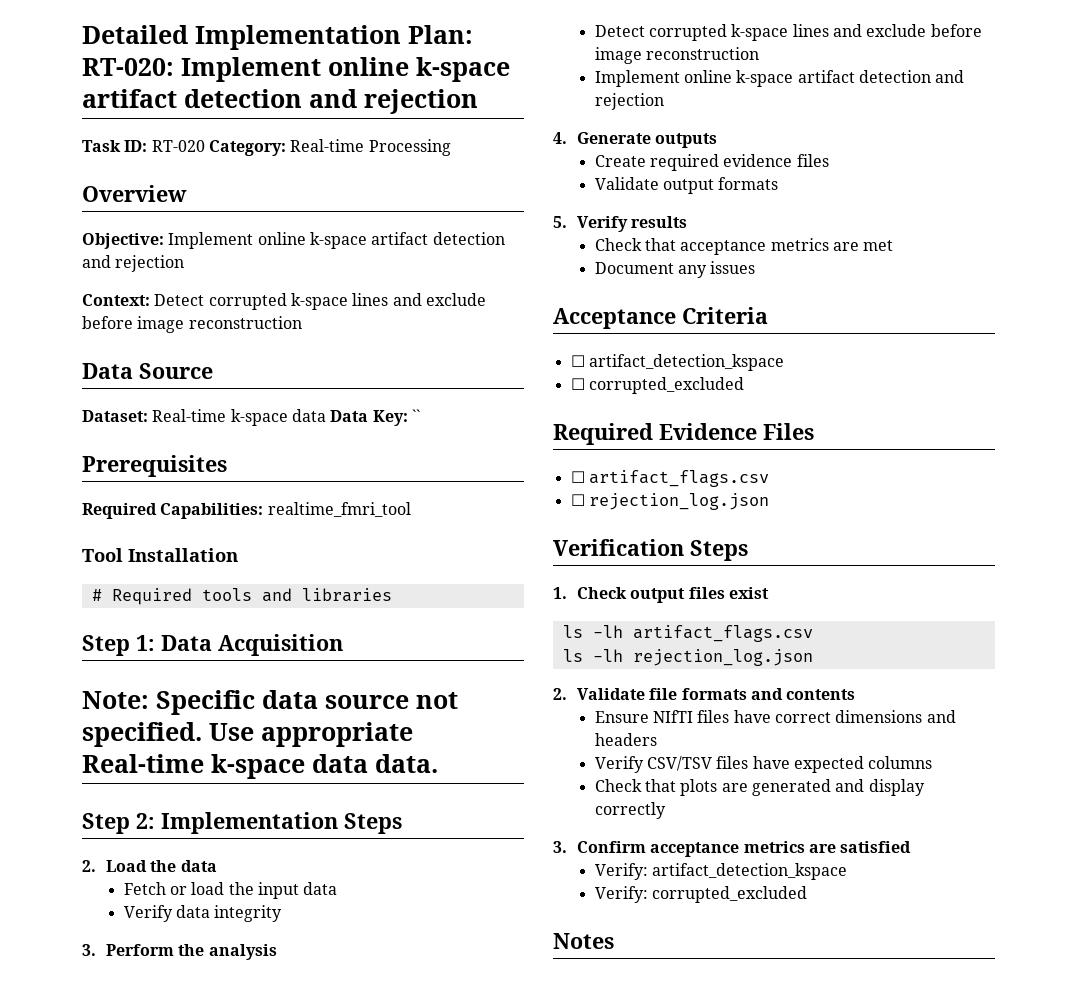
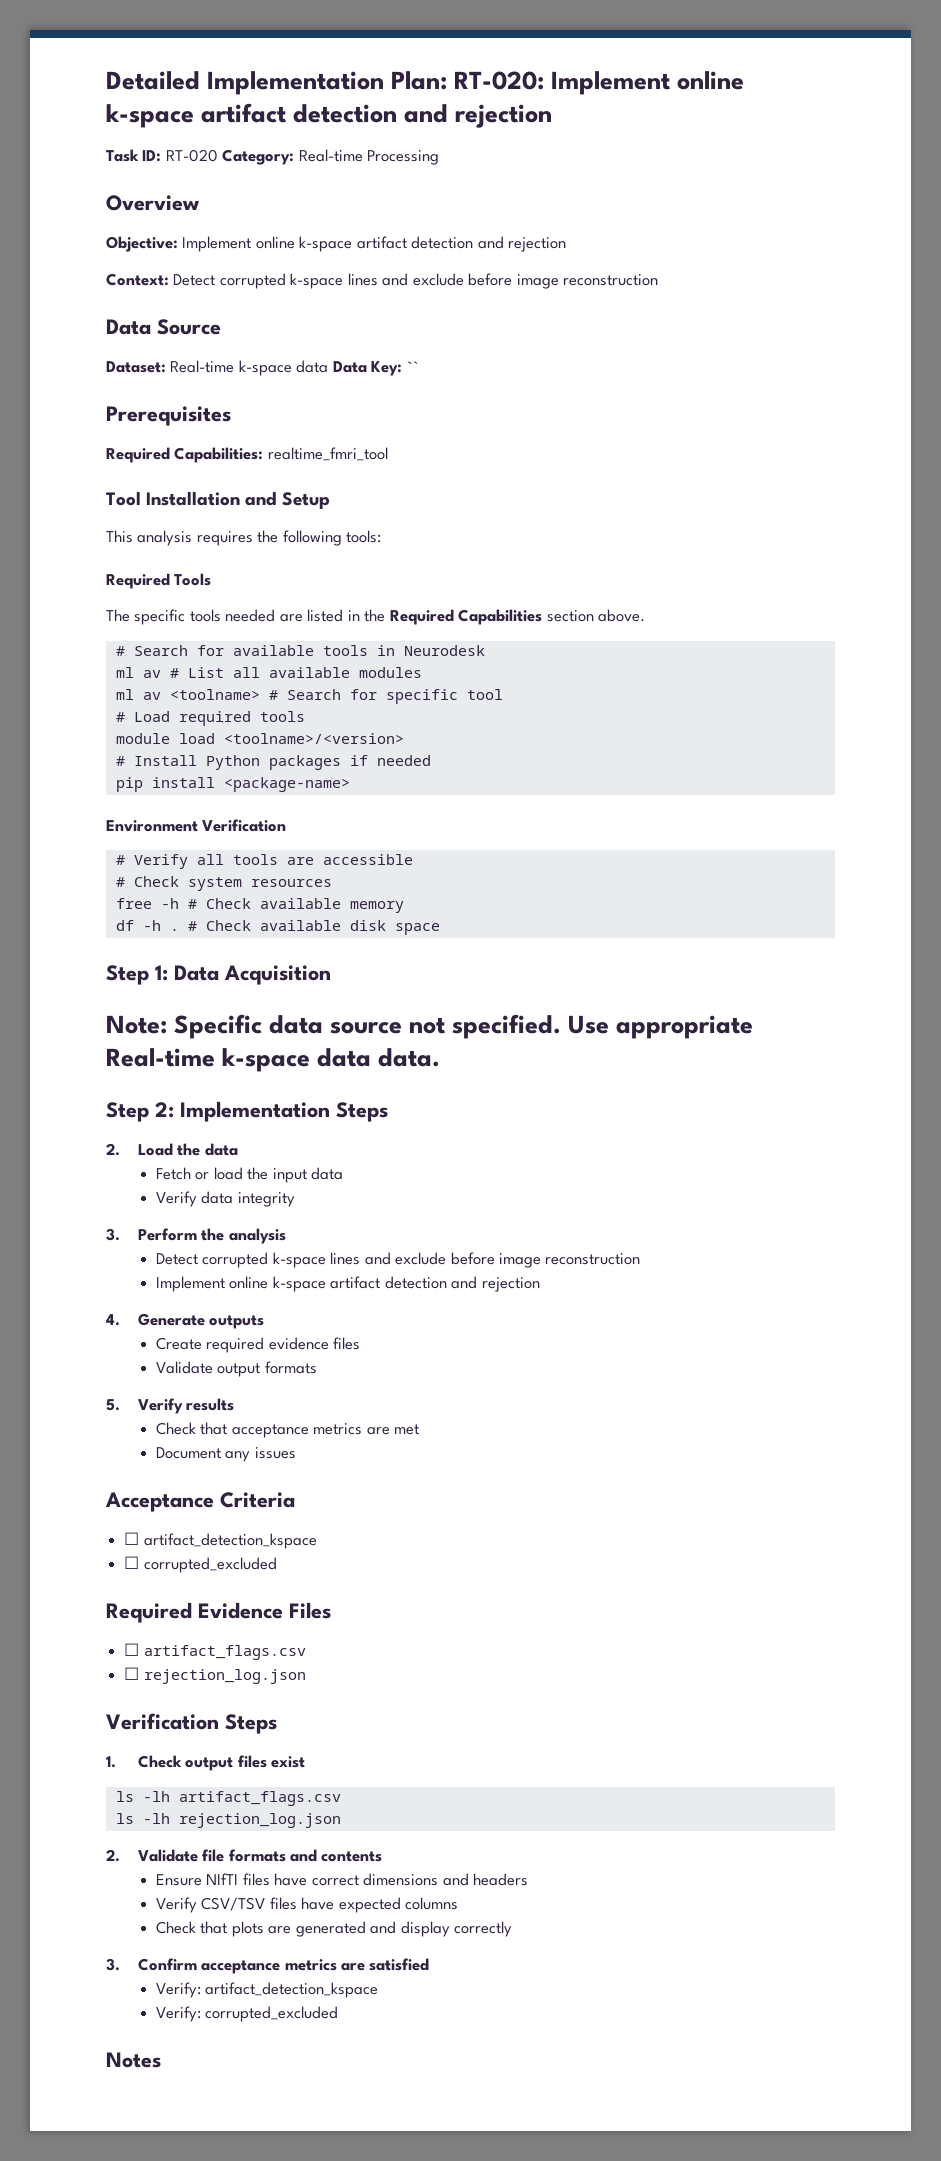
- Tool Installation
- # Required tools and libraries
+ Tool Installation and Setup
+ This analysis requires the following tools:
+ Required Tools
+ The specific tools needed are listed in the Required Capabilities section above.
+ # Search for available tools in Neurodesk
+ ml av # List all available modules
+ ml av <toolname> # Search for specific tool
+ # Load required tools
+ module load <toolname>/<version>
+ # Install Python packages if needed
+ pip install <package-name>
+ Environment Verification
+ # Verify all tools are accessible
+ # Check system resources
+ free -h # Check available memory
+ df -h . # Check available disk space

